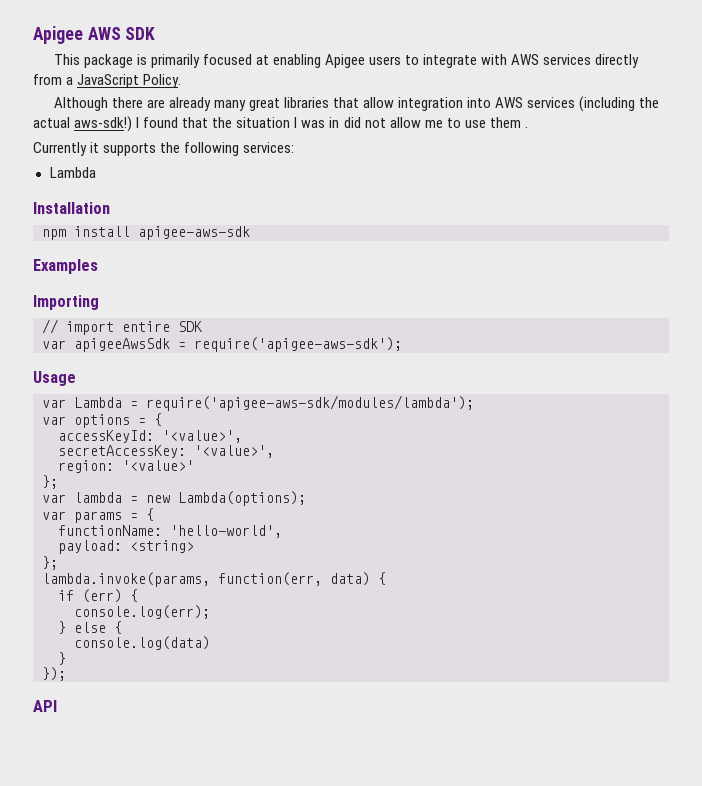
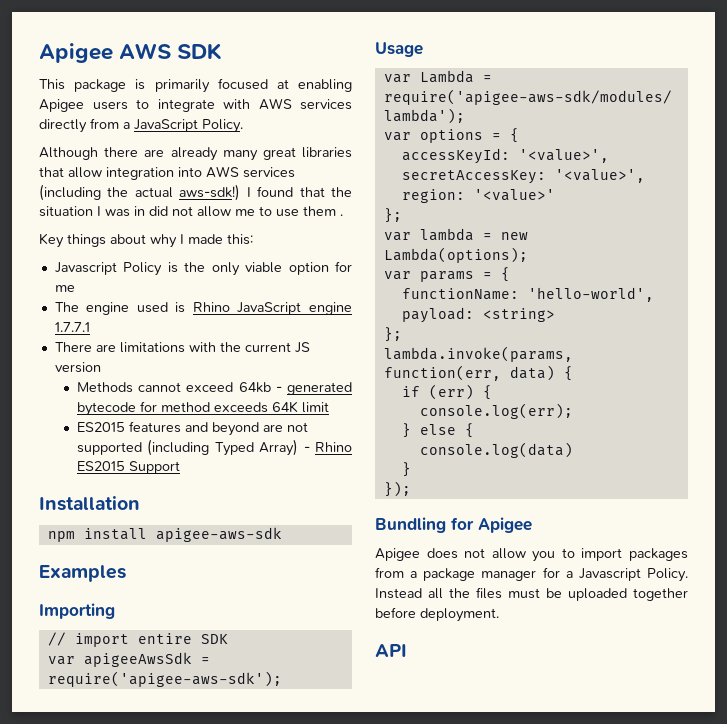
- Currently it supports the following services:
- Lambda
+ Key things about why I made this:
+ Javascript Policy is the only viable option for me
+ The engine used is Rhino JavaScript engine 1.7.7.1
+ There are limitations with the current JS version
+ Methods cannot exceed 64kb - generated bytecode for method exceeds 64K limit
+ ES2015 features and beyond are not supported (including Typed Array) - Rhino ES2015 Support
+ Bundling for Apigee
+ Apigee does not allow you to import packages from a package manager for a Javascript Policy. Instead all the files must be uploaded together before deployment.

